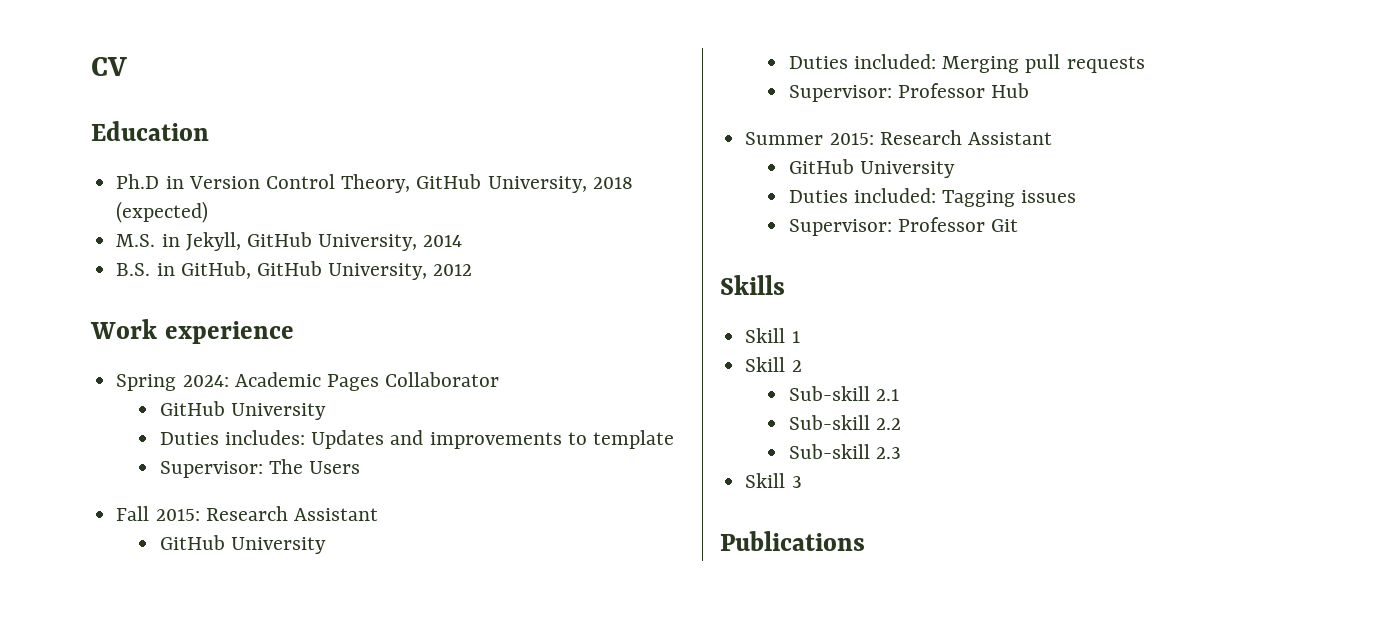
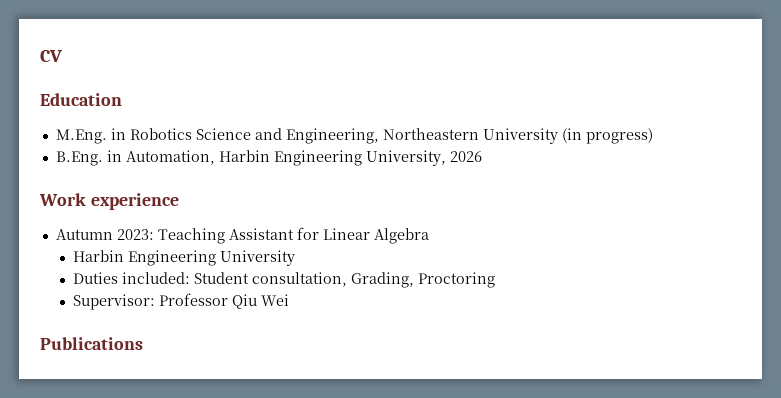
- Ph.D in Version Control Theory, GitHub University, 2018 (expected)
- M.S. in Jekyll, GitHub University, 2014
- B.S. in GitHub, GitHub University, 2012
+ M.Eng. in Robotics Science and Engineering, Northeastern University (in progress)
+ B.Eng. in Automation, Harbin Engineering University, 2026
  Work experience
- Spring 2024: Academic Pages Collaborator
- GitHub University
- Duties includes: Updates and improvements to template
- Supervisor: The Users
- Fall 2015: Research Assistant
- GitHub University
- Duties included: Merging pull requests
- Supervisor: Professor Hub
- Summer 2015: Research Assistant
- GitHub University
- Duties included: Tagging issues
- Supervisor: Professor Git
- Skills
- Skill 1
- Skill 2
- Sub-skill 2.1
- Sub-skill 2.2
- Sub-skill 2.3
- Skill 3
+ Autumn 2023: Teaching Assistant for Linear Algebra
+ Harbin Engineering University
+ Duties included: Student consultation, Grading, Proctoring
+ Supervisor: Professor Qiu Wei

